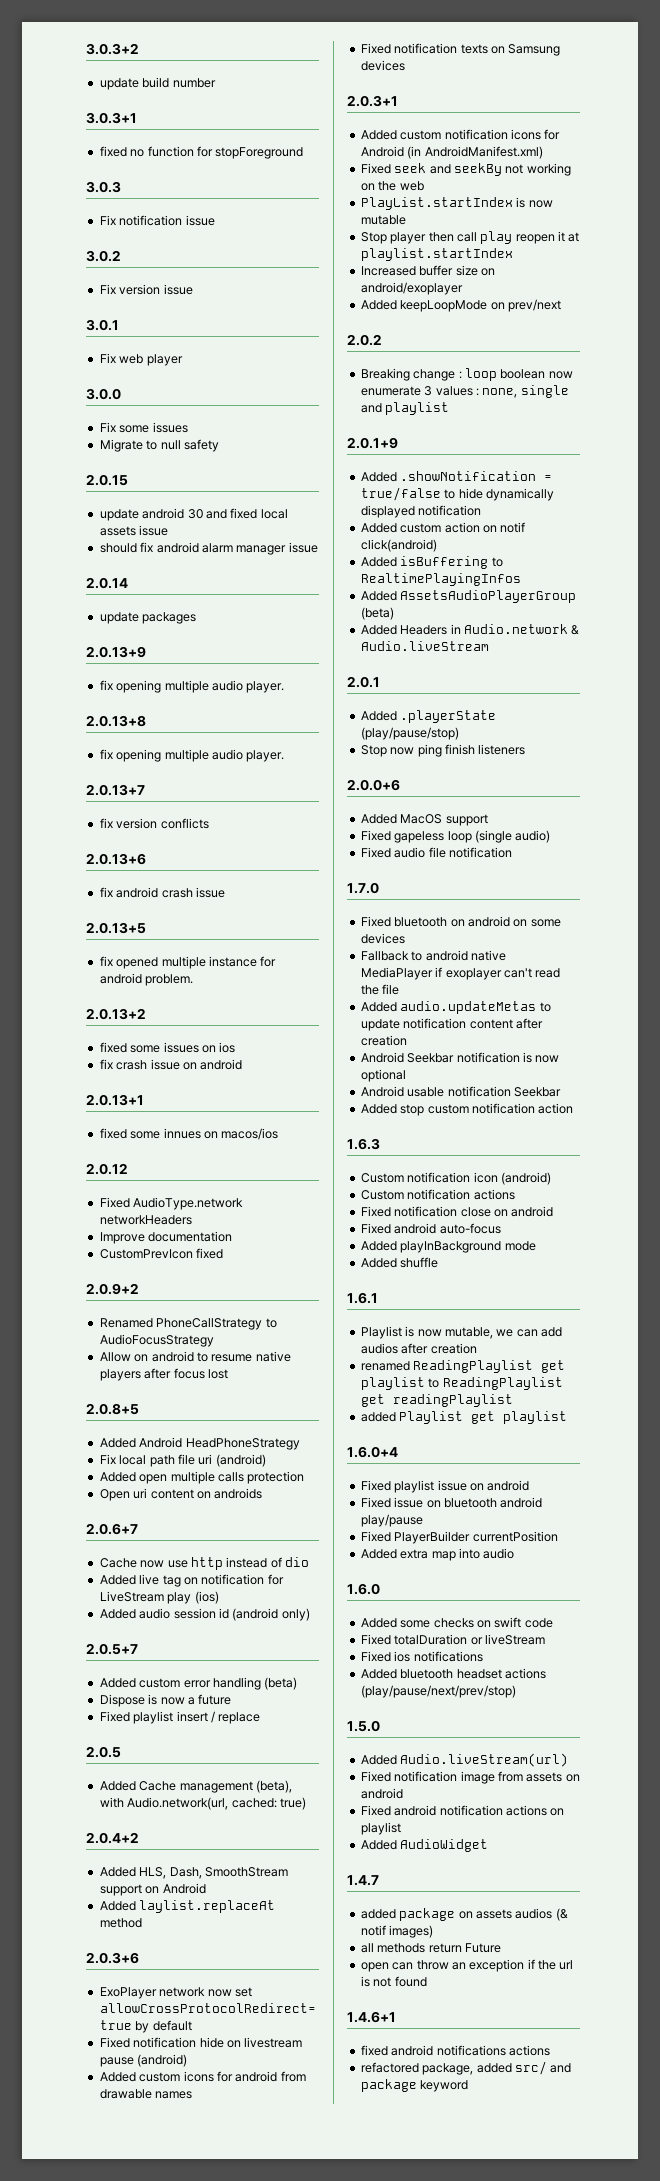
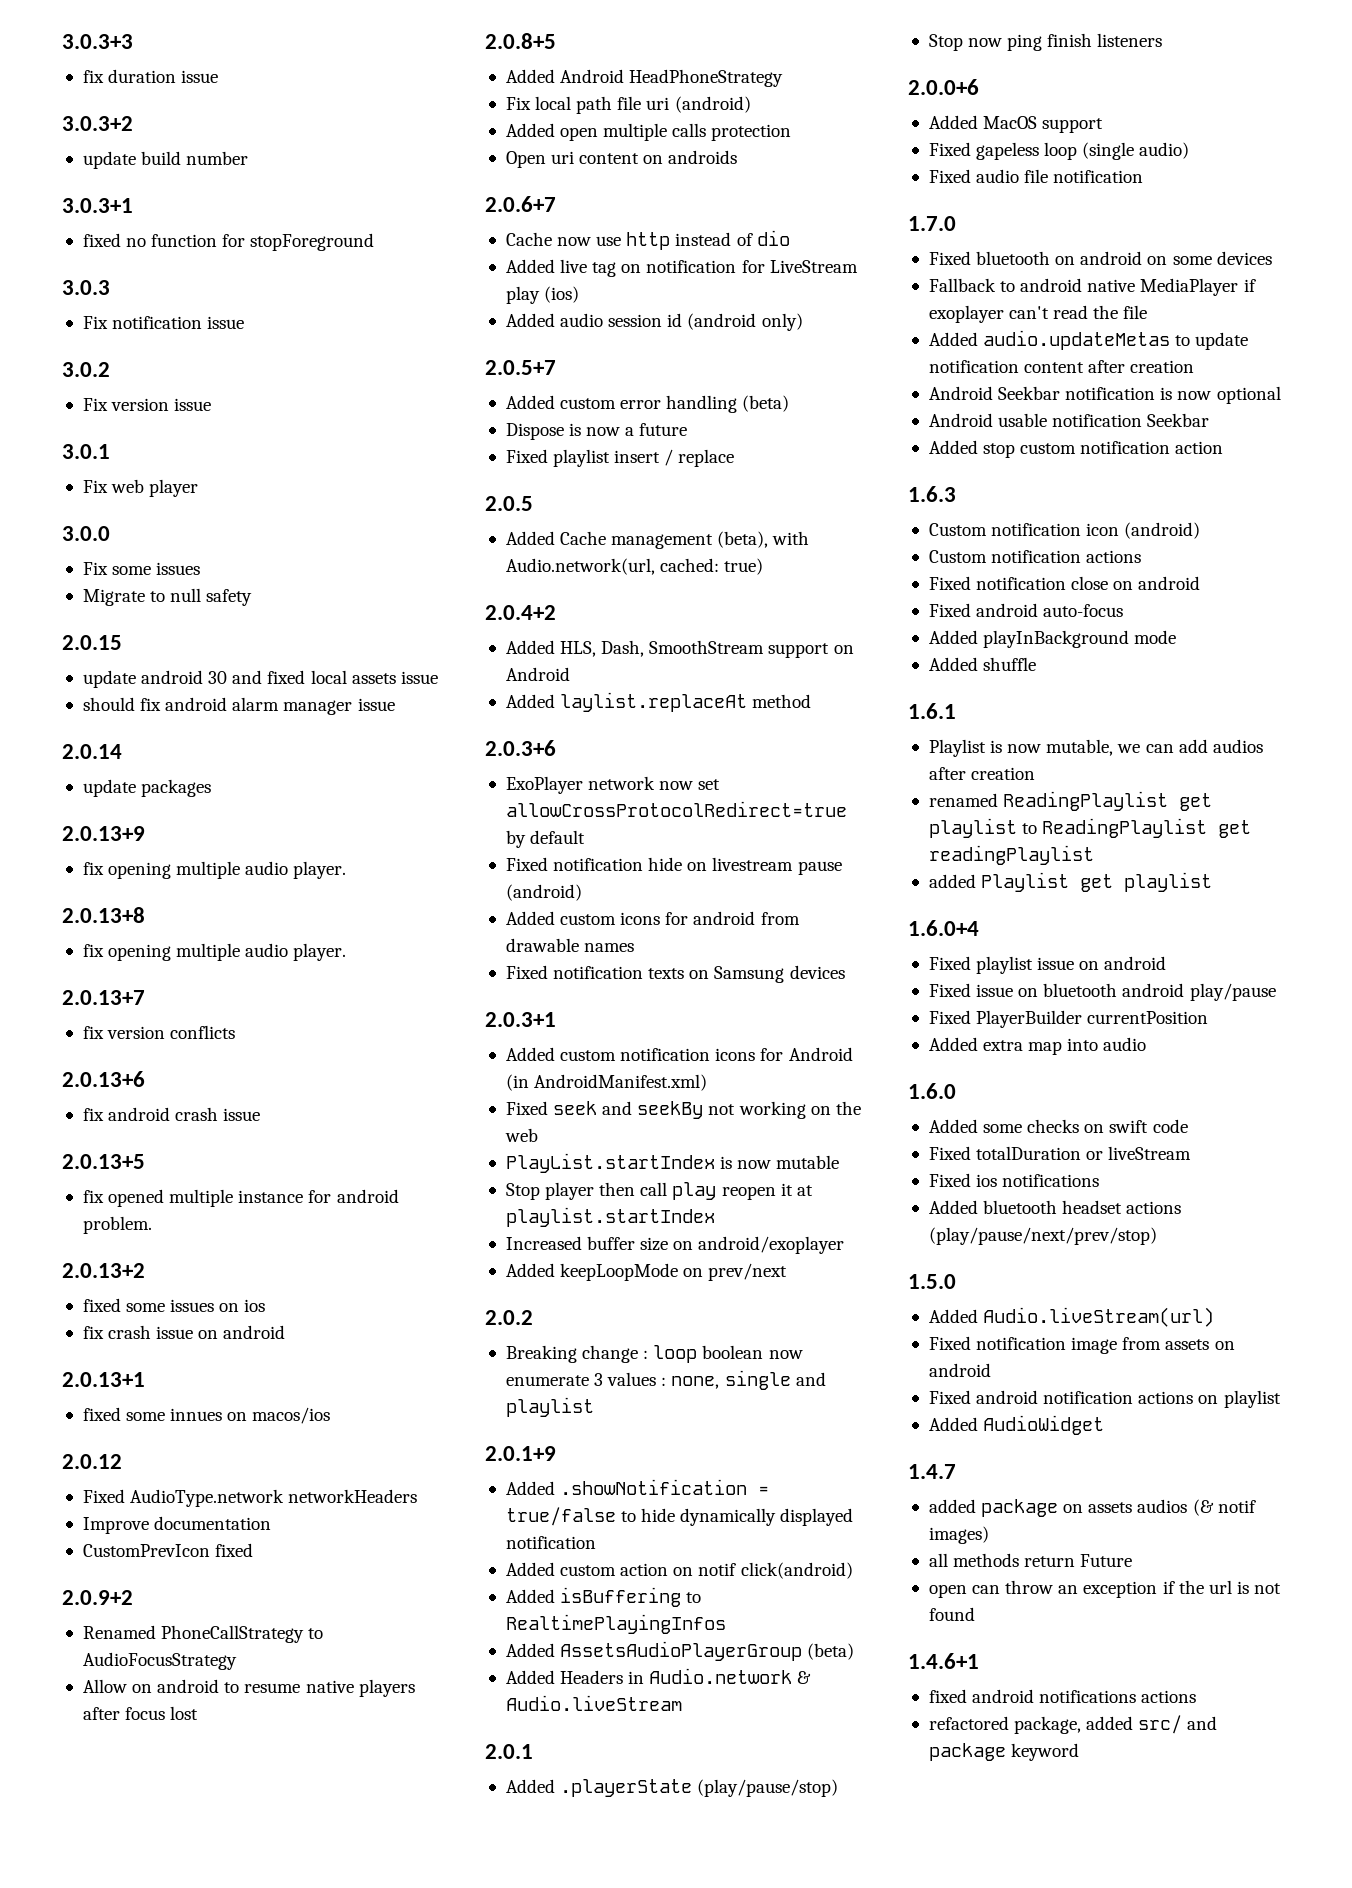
+ 3.0.3+3
+ fix duration issue

